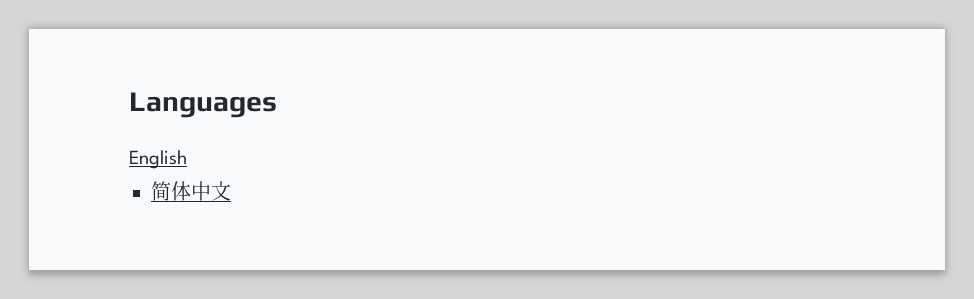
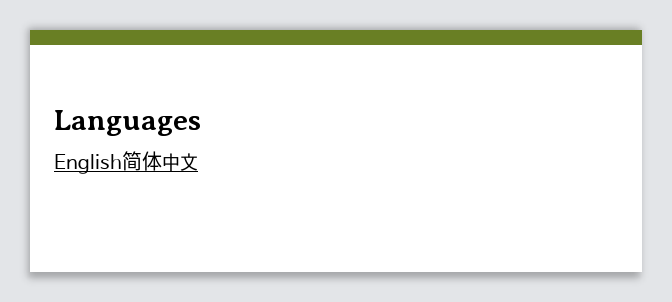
- English
- 简体中文
+ English简体中文

